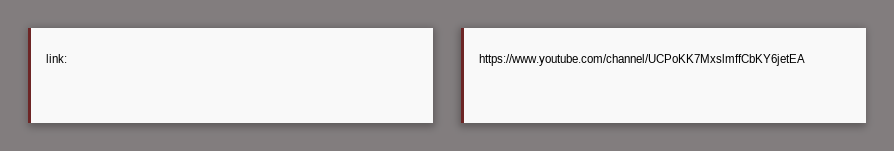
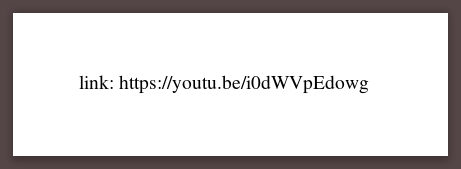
- link: https://www.youtube.com/channel/UCPoKK7MxslmffCbKY6jetEA
+ link: https://youtu.be/i0dWVpEdowg

